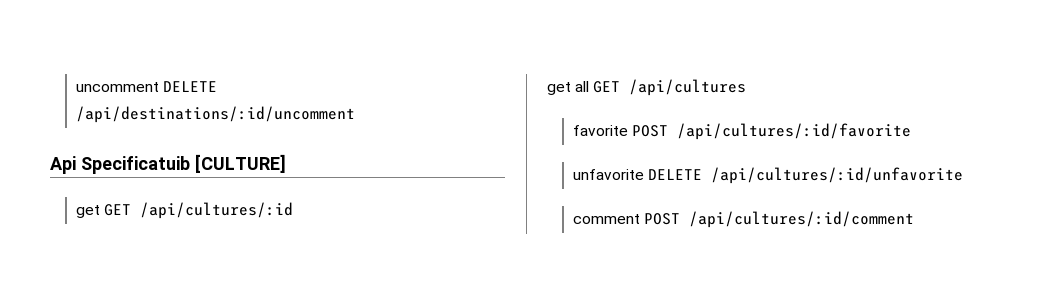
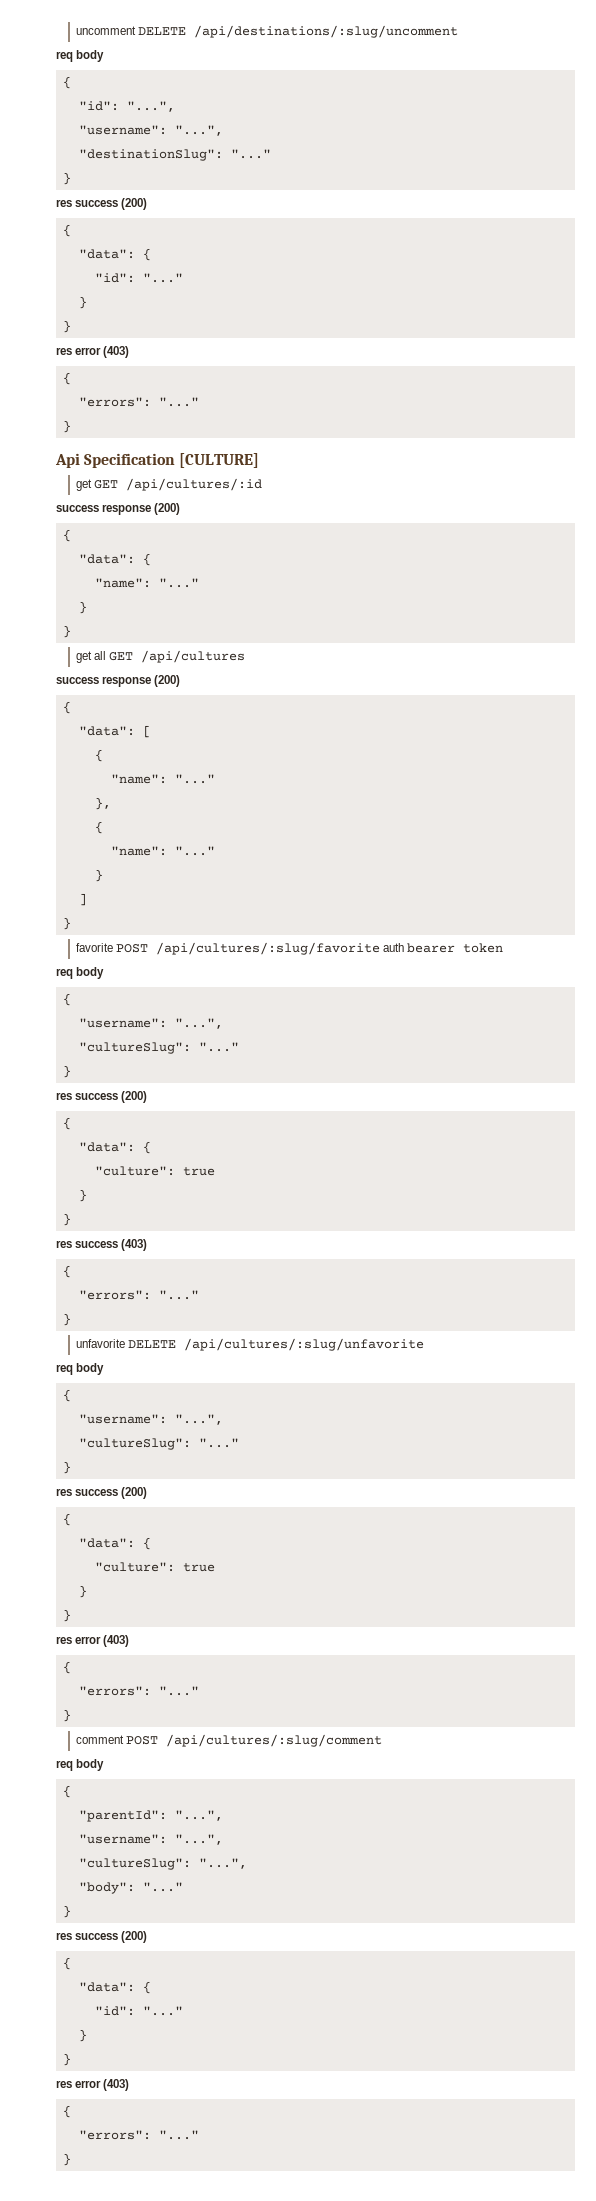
- uncomment DELETE /api/destinations/:id/uncomment
+ uncomment DELETE /api/destinations/:slug/uncomment
+ req body
+ {
+ "id": "...",
+ "username": "...",
+ "destinationSlug": "..."
+ }
+ res success (200)
+ {
+ "data": {
+ "id": "..."
+ }
+ }
+ res error (403)
+ {
+ "errors": "..."
+ }
- Api Specificatuib [CULTURE]
+ Api Specification [CULTURE]
  get GET /api/cultures/:id
+ success response (200)
+ {
+ "data": {
+ "name": "..."
+ }
+ }
  get all GET /api/cultures
- favorite POST /api/cultures/:id/favorite
- unfavorite DELETE /api/cultures/:id/unfavorite
- comment POST /api/cultures/:id/comment
+ success response (200)
+ {
+ "data": [
+ {
+ "name": "..."
+ },
+ {
+ "name": "..."
+ }
+ ]
+ }
+ favorite POST /api/cultures/:slug/favorite auth bearer token
+ req body
+ {
+ "username": "...",
+ "cultureSlug": "..."
+ }
+ res success (200)
+ {
+ "data": {
+ "culture": true
+ }
+ }
+ res success (403)
+ {
+ "errors": "..."
+ }
+ unfavorite DELETE /api/cultures/:slug/unfavorite
+ req body
+ {
+ "username": "...",
+ "cultureSlug": "..."
+ }
+ res success (200)
+ {
+ "data": {
+ "culture": true
+ }
+ }
+ res error (403)
+ {
+ "errors": "..."
+ }
+ comment POST /api/cultures/:slug/comment
+ req body
+ {
+ "parentId": "...",
+ "username": "...",
+ "cultureSlug": "...",
+ "body": "..."
+ }
+ res success (200)
+ {
+ "data": {
+ "id": "..."
+ }
+ }
+ res error (403)
+ {
+ "errors": "..."
+ }

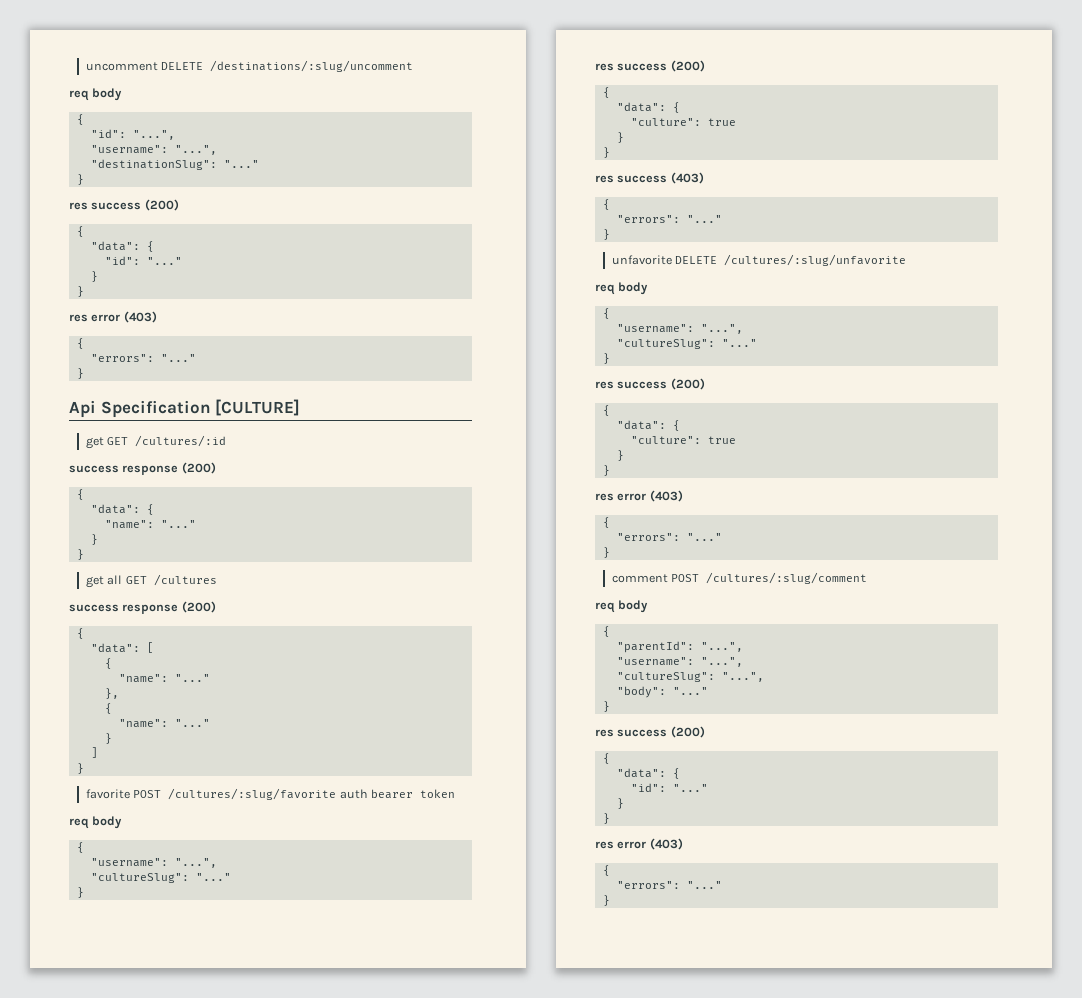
- uncomment DELETE /api/destinations/:slug/uncomment
+ uncomment DELETE /destinations/:slug/uncomment
- get GET /api/cultures/:id
+ get GET /cultures/:id
- get all GET /api/cultures
+ get all GET /cultures
- favorite POST /api/cultures/:slug/favorite auth bearer token
+ favorite POST /cultures/:slug/favorite auth bearer token
- unfavorite DELETE /api/cultures/:slug/unfavorite
+ unfavorite DELETE /cultures/:slug/unfavorite
- comment POST /api/cultures/:slug/comment
+ comment POST /cultures/:slug/comment

